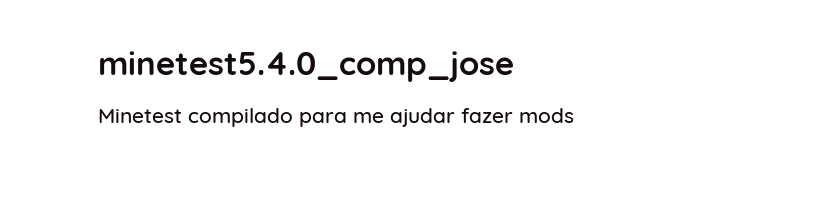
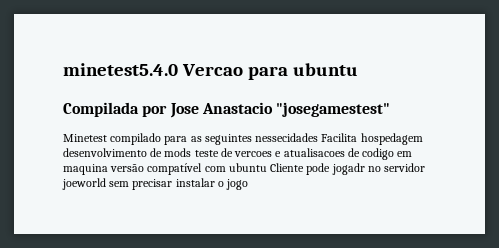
- minetest5.4.0_comp_jose
- Minetest compilado para me ajudar fazer mods
+ minetest5.4.0 Vercao para ubuntu
+ Compilada por Jose Anastacio "josegamestest"
+ Minetest compilado para as seguintes nessecidades Facilita hospedagem desenvolvimento de mods teste de vercoes e atualisacoes de codigo em maquina versão compatível com ubuntu Cliente pode jogadr no servidor joeworld sem precisar instalar o jogo

